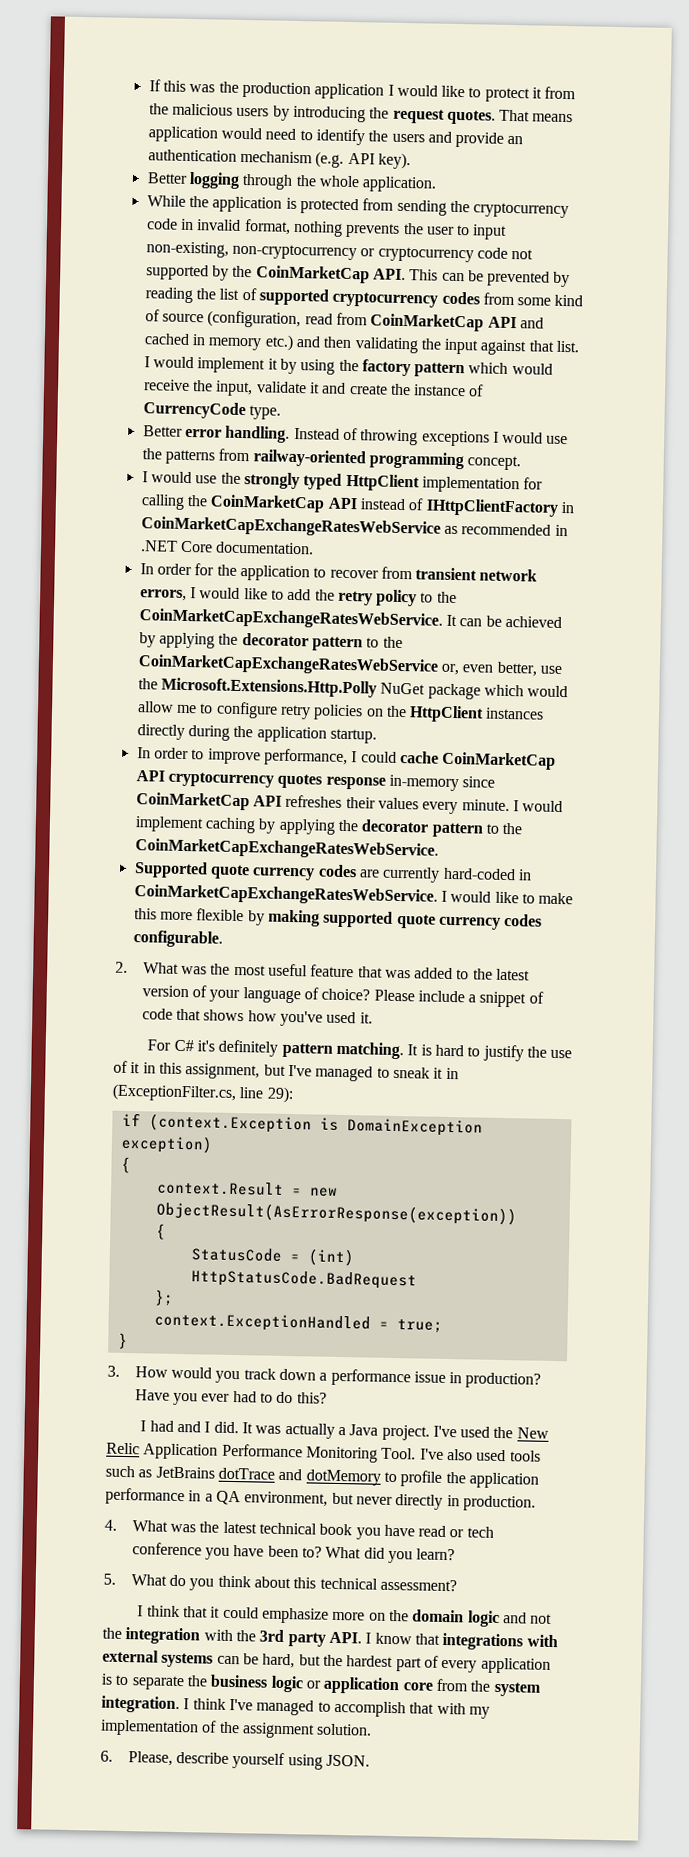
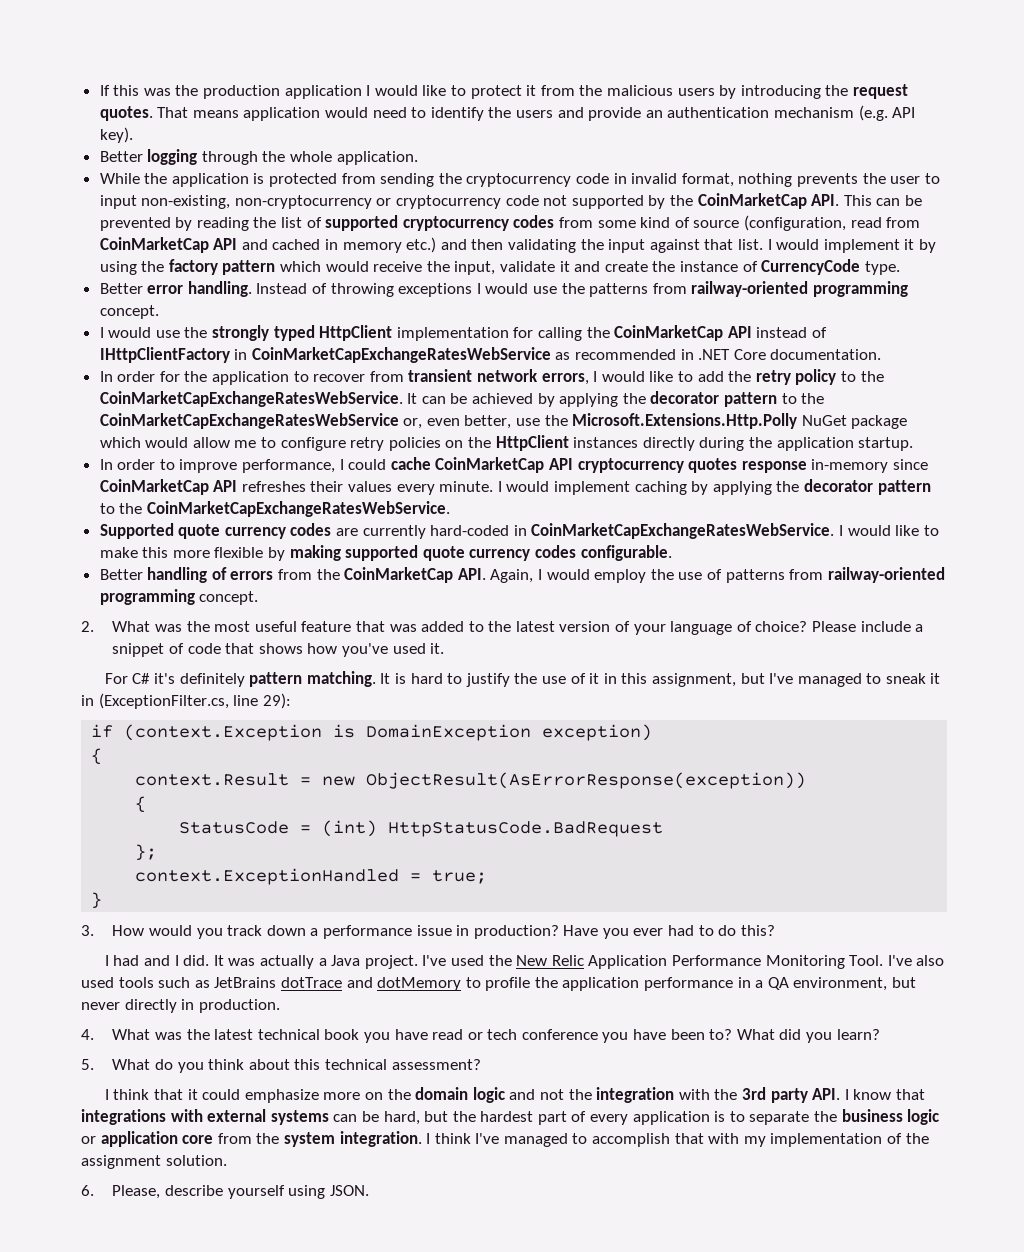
+ Better handling of errors from the CoinMarketCap API. Again, I would employ the use of patterns from railway-oriented programming concept.

